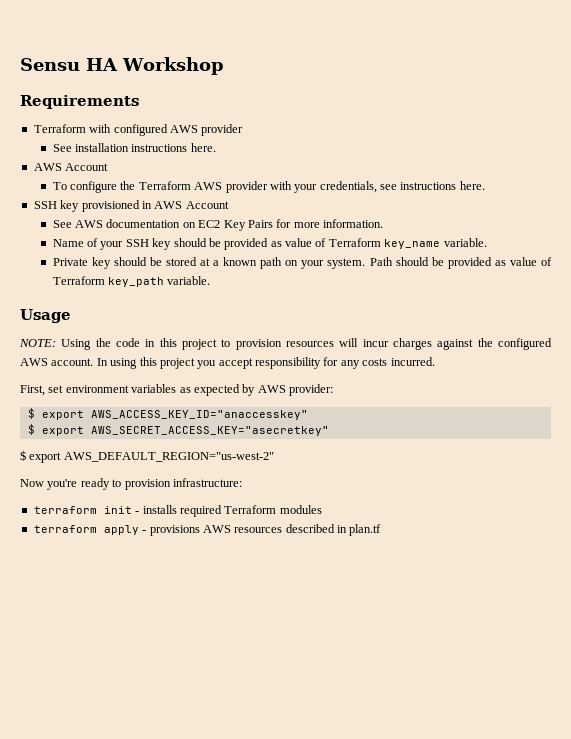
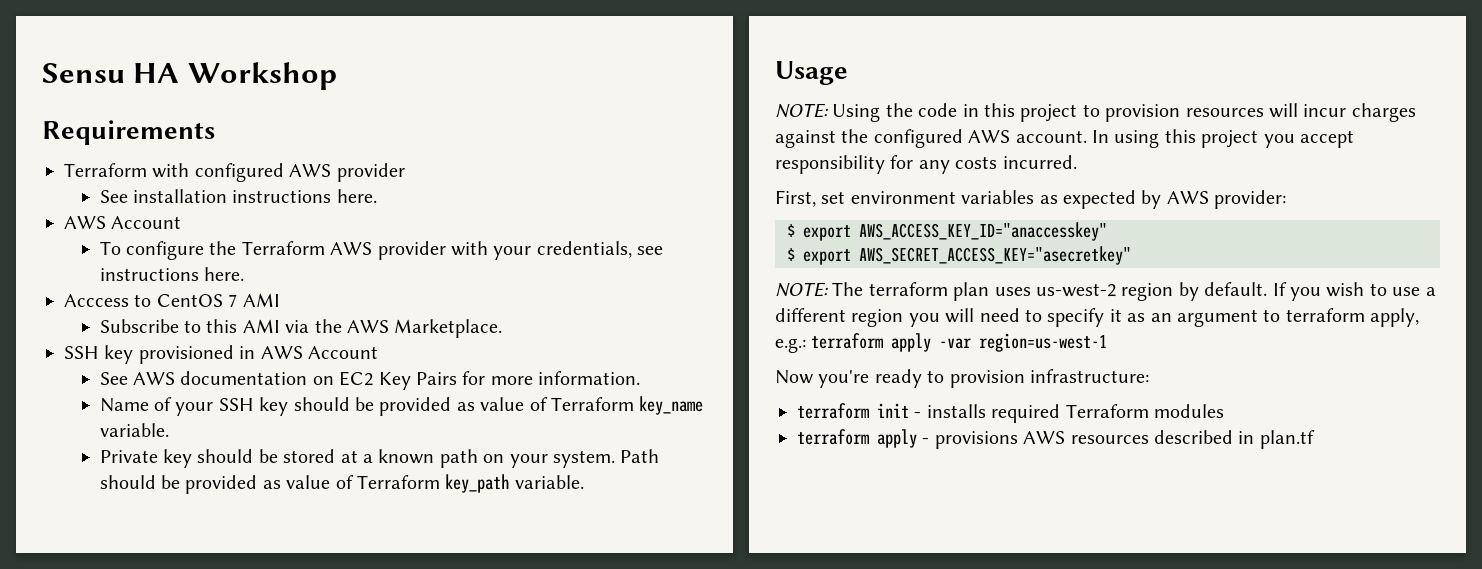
+ Acccess to CentOS 7 AMI
+ Subscribe to this AMI via the AWS Marketplace.
- $ export AWS_DEFAULT_REGION="us-west-2"
+ NOTE: The terraform plan uses us-west-2 region by default. If you wish to use a different region you will need to specify it as an argument to terraform apply, e.g.: terraform apply -var region=us-west-1

